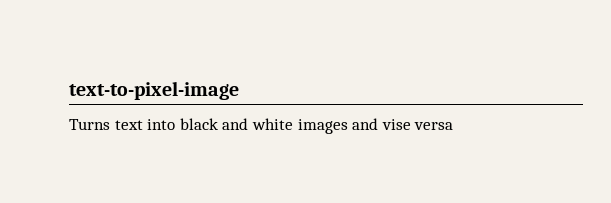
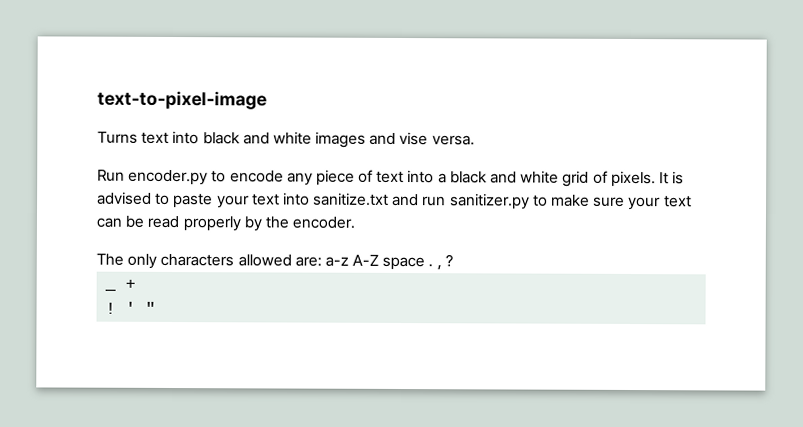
- Turns text into black and white images and vise versa
+ Turns text into black and white images and vise versa.
+ Run encoder.py to encode any piece of text into a black and white grid of pixels. It is advised to paste your text into sanitize.txt and run sanitizer.py to make sure your text can be read properly by the encoder.
+ The only characters allowed are: a-z A-Z space . , ?
+ _ +
+ ! ' "

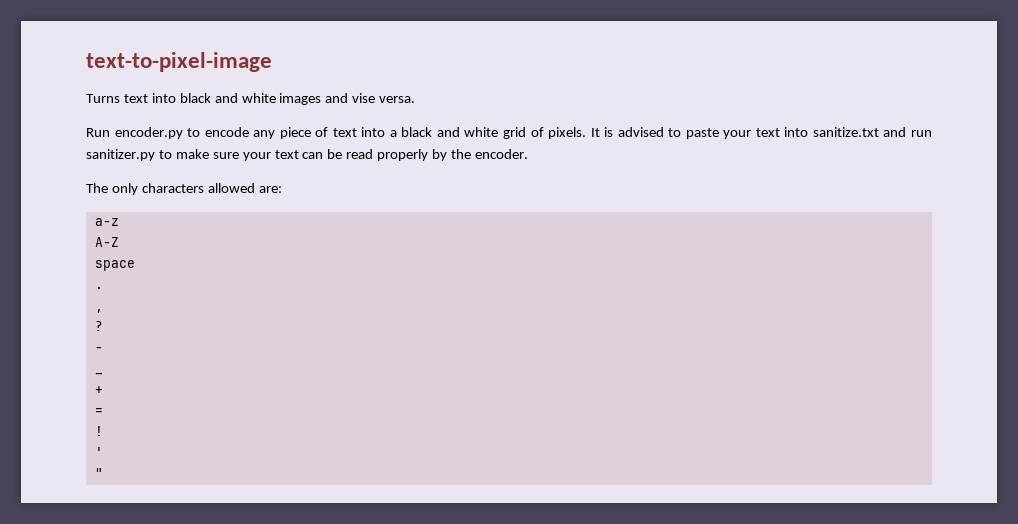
- The only characters allowed are: a-z A-Z space . , ?
+ The only characters allowed are:
+ a-z
+ A-Z
+ space
+ .
+ ,
+ ?
+ -
- _ +
+ _
+ +
+ =
- ! ' "
+ !
+ '
+ "

